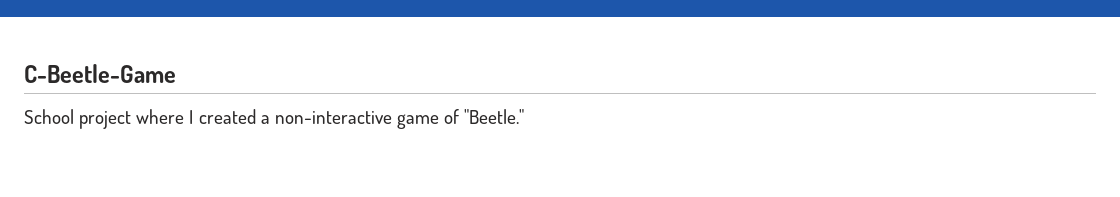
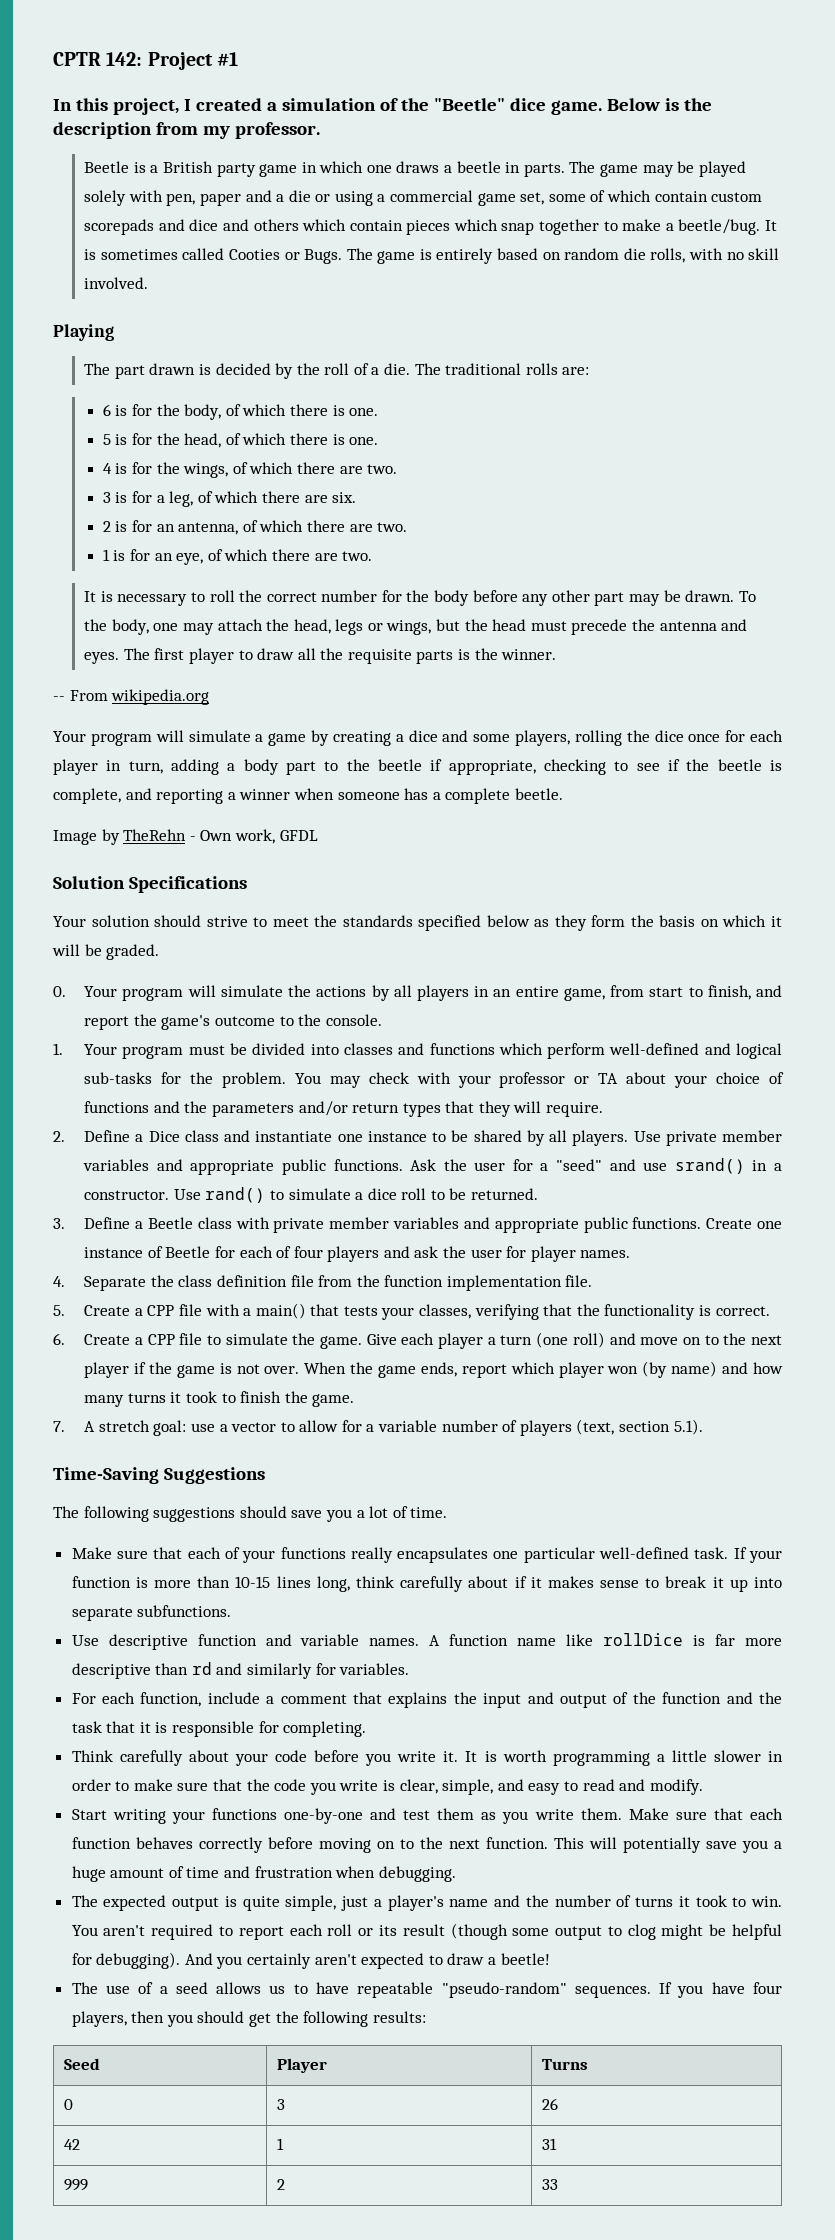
- C-Beetle-Game
- School project where I created a non-interactive game of "Beetle."
+ CPTR 142: Project #1
+ In this project, I created a simulation of the "Beetle" dice game. Below is the description from my professor.
+ Beetle is a British party game in which one draws a beetle in parts. The game may be played solely with pen, paper and a die or using a commercial game set, some of which contain custom scorepads and dice and others which contain pieces which snap together to make a beetle/bug. It is sometimes called Cooties or Bugs. The game is entirely based on random die rolls, with no skill involved.
+ Playing
+ The part drawn is decided by the roll of a die. The traditional rolls are:
+ 6 is for the body, of which there is one.
+ 5 is for the head, of which there is one.
+ 4 is for the wings, of which there are two.
+ 3 is for a leg, of which there are six.
+ 2 is for an antenna, of which there are two.
+ 1 is for an eye, of which there are two.
+ It is necessary to roll the correct number for the body before any other part may be drawn. To the body, one may attach the head, legs or wings, but the head must precede the antenna and eyes. The first player to draw all the requisite parts is the winner.
+ -- From wikipedia.org
+ Your program will simulate a game by creating a dice and some players, rolling the dice once for each player in turn, adding a body part to the beetle if appropriate, checking to see if the beetle is complete, and reporting a winner when someone has a complete beetle.
+ Image by TheRehn - Own work, GFDL
+ Solution Specifications
+ Your solution should strive to meet the standards specified below as they form the basis on which it will be graded.
+ 0. Your program will simulate the actions by all players in an entire game, from start to finish, and report the game's outcome to the console.
+ 1. Your program must be divided into classes and functions which perform well-defined and logical sub-tasks for the problem. You may check with your professor or TA about your choice of functions and the parameters and/or return types that they will require.
+ 2. Define a Dice class and instantiate one instance to be shared by all players. Use private member variables and appropriate public functions. Ask the user for a "seed" and use srand() in a constructor. Use rand() to simulate a dice roll to be returned.
+ 3. Define a Beetle class with private member variables and appropriate public functions. Create one instance of Beetle for each of four players and ask the user for player names.
+ 4. Separate the class definition file from the function implementation file.
+ 5. Create a CPP file with a main() that tests your classes, verifying that the functionality is correct.
+ 6. Create a CPP file to simulate the game. Give each player a turn (one roll) and move on to the next player if the game is not over. When the game ends, report which player won (by name) and how many turns it took to finish the game.
+ 7. A stretch goal: use a vector to allow for a variable number of players (text, section 5.1).
+ Time-Saving Suggestions
+ The following suggestions should save you a lot of time.
+ Make sure that each of your functions really encapsulates one particular well-defined task. If your function is more than 10-15 lines long, think carefully about if it makes sense to break it up into separate subfunctions.
+ Use descriptive function and variable names. A function name like rollDice is far more descriptive than rd and similarly for variables.
+ For each function, include a comment that explains the input and output of the function and the task that it is responsible for completing.
+ Think carefully about your code before you write it. It is worth programming a little slower in order to make sure that the code you write is clear, simple, and easy to read and modify.
+ Start writing your functions one-by-one and test them as you write them. Make sure that each function behaves correctly before moving on to the next function. This will potentially save you a huge amount of time and frustration when debugging.
+ The expected output is quite simple, just a player's name and the number of turns it took to win. You aren't required to report each roll or its result (though some output to clog might be helpful for debugging). And you certainly aren't expected to draw a beetle!
+ The use of a seed allows us to have repeatable "pseudo-random" sequences. If you have four players, then you should get the following results:
+ Seed | Player | Turns
+ 0 | 3 | 26
+ 42 | 1 | 31
+ 999 | 2 | 33

